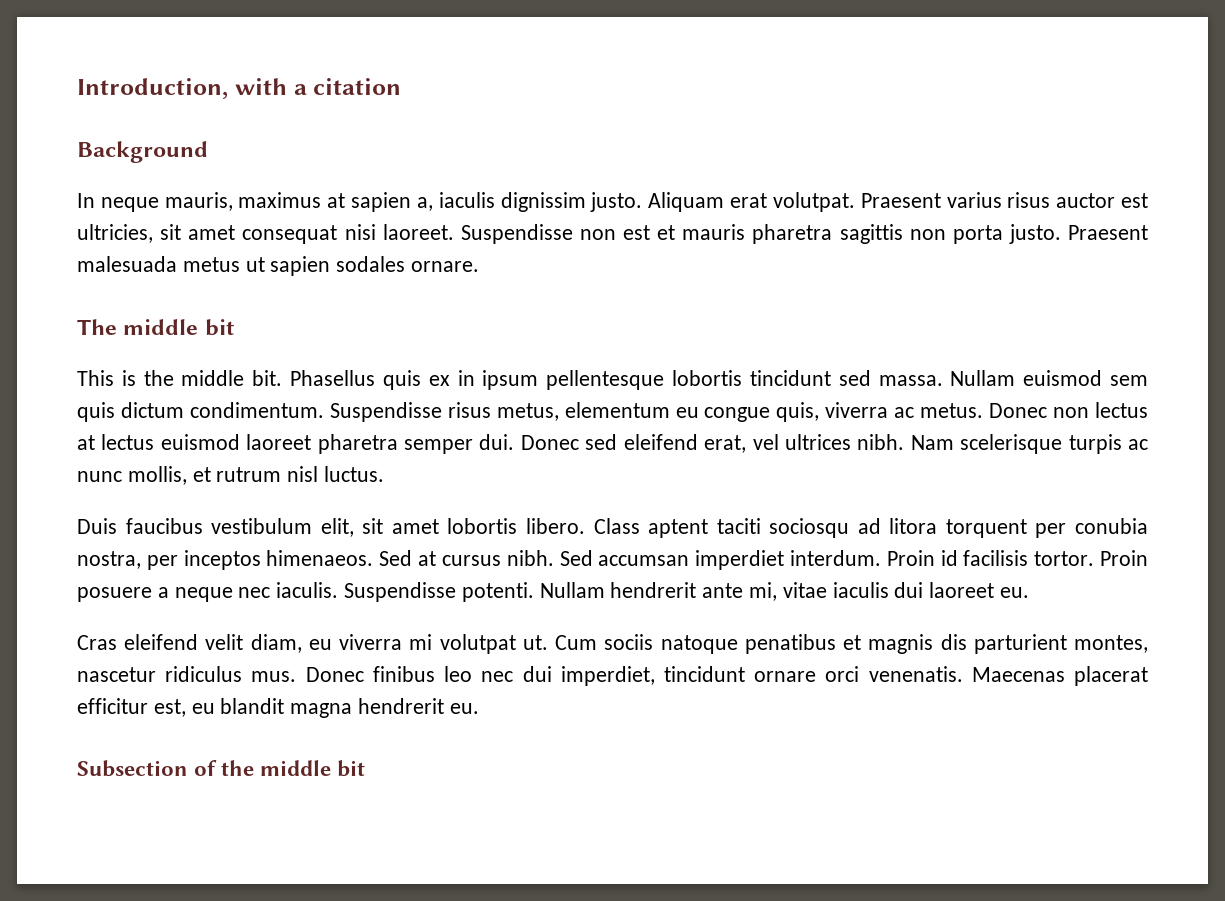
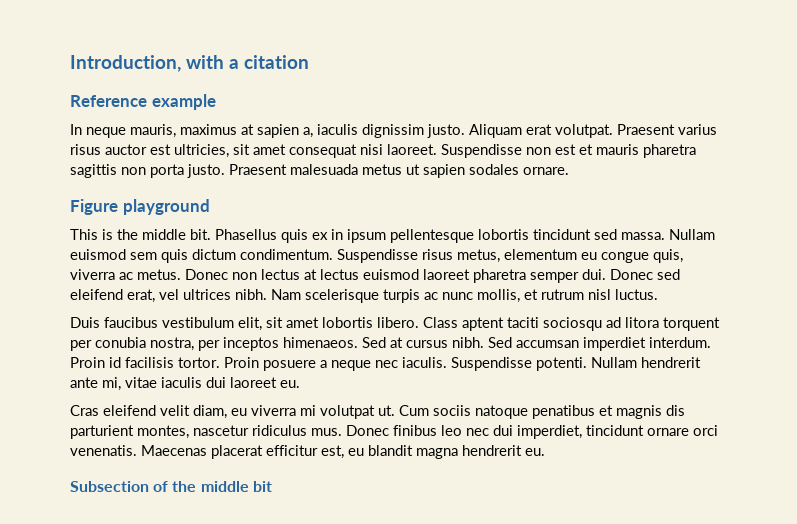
- Background
+ Reference example
- The middle bit
+ Figure playground

